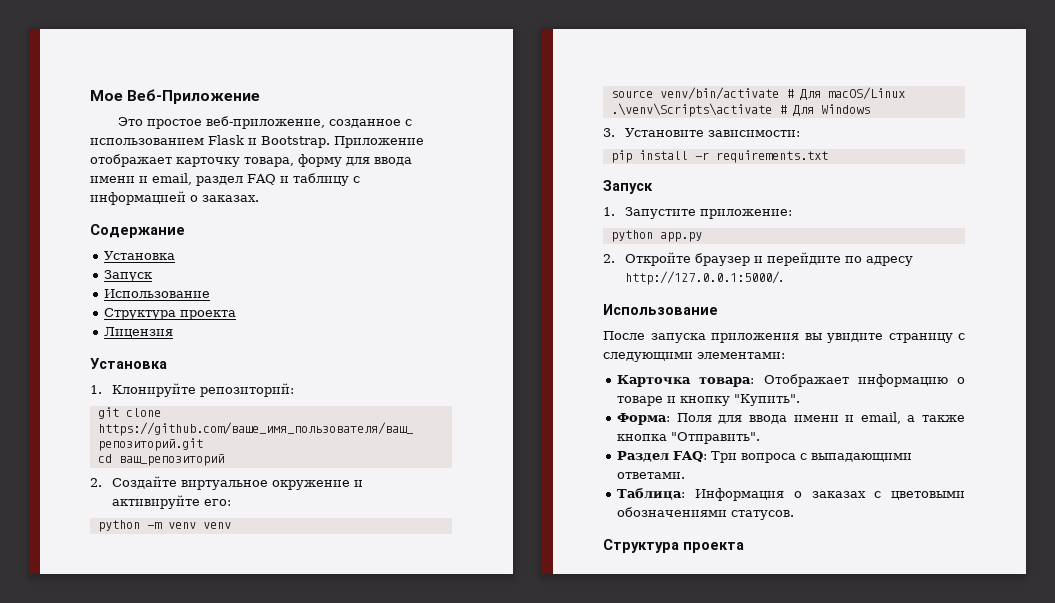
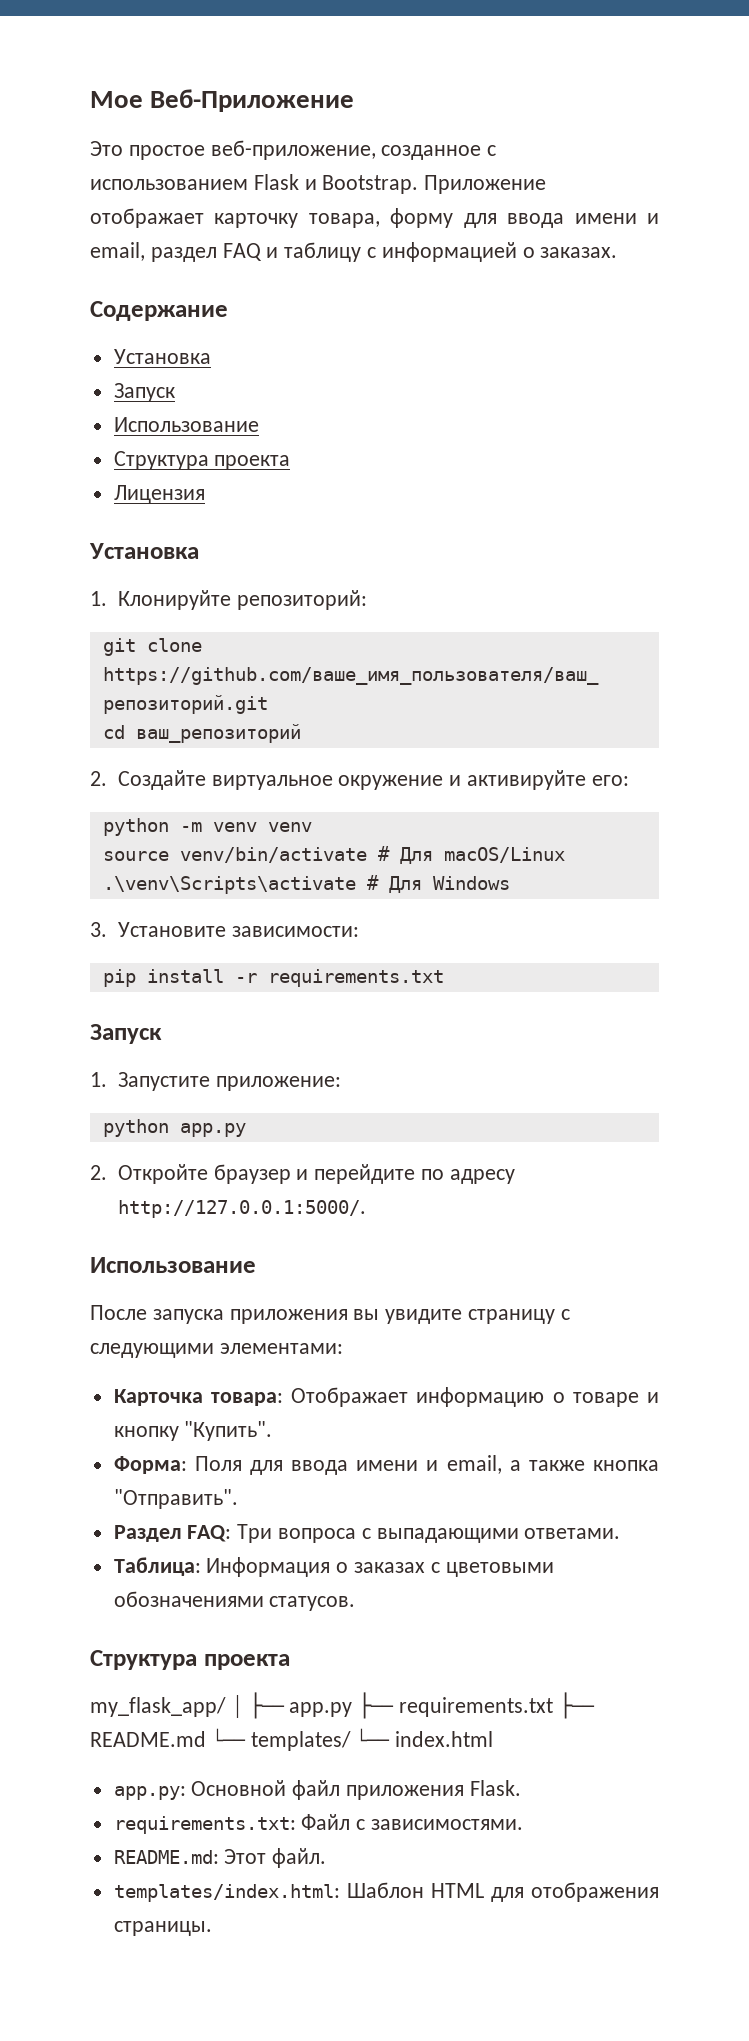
+ my_flask_app/ │ ├── app.py ├── requirements.txt ├── README.md └── templates/ └── index.html
+ app.py: Основной файл приложения Flask.
+ requirements.txt: Файл с зависимостями.
+ README.md: Этот файл.
+ templates/index.html: Шаблон HTML для отображения страницы.

